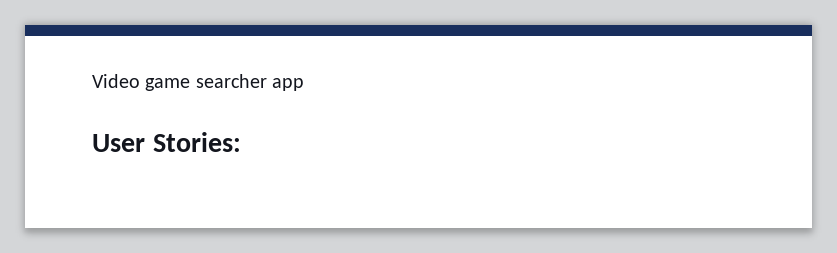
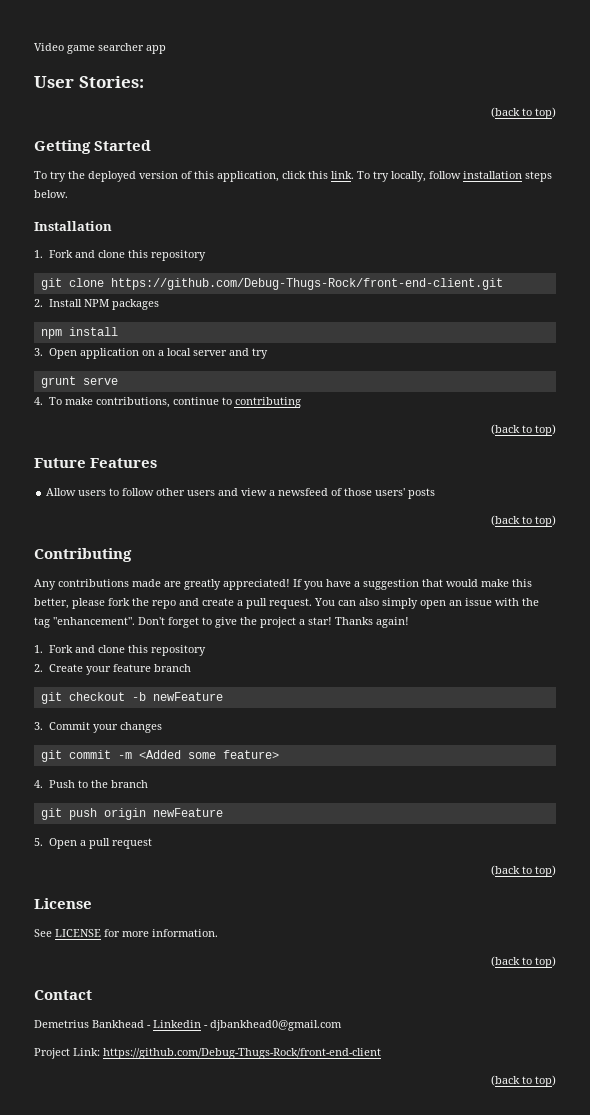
  User Stories:
+ (back to top)
+ Getting Started
+ To try the deployed version of this application, click this link. To try locally, follow installation steps below.
+ Installation
+ 1. Fork and clone this repository
+ git clone https://github.com/Debug-Thugs-Rock/front-end-client.git
+ 2. Install NPM packages
+ npm install
+ 3. Open application on a local server and try
+ grunt serve
+ 4. To make contributions, continue to contributing
+ (back to top)
+ Future Features
+ Allow users to follow other users and view a newsfeed of those users' posts
+ (back to top)
+ Contributing
+ Any contributions made are greatly appreciated! If you have a suggestion that would make this better, please fork the repo and create a pull request. You can also simply open an issue with the tag "enhancement". Don't forget to give the project a star! Thanks again!
+ 1. Fork and clone this repository
+ 2. Create your feature branch
+ git checkout -b newFeature
+ 3. Commit your changes
+ git commit -m <Added some feature>
+ 4. Push to the branch
+ git push origin newFeature
+ 5. Open a pull request
+ (back to top)
+ License
+ See LICENSE for more information.
+ (back to top)
+ Contact
+ Demetrius Bankhead - Linkedin - djbankhead0@gmail.com
+ Project Link: https://github.com/Debug-Thugs-Rock/front-end-client
+ (back to top)

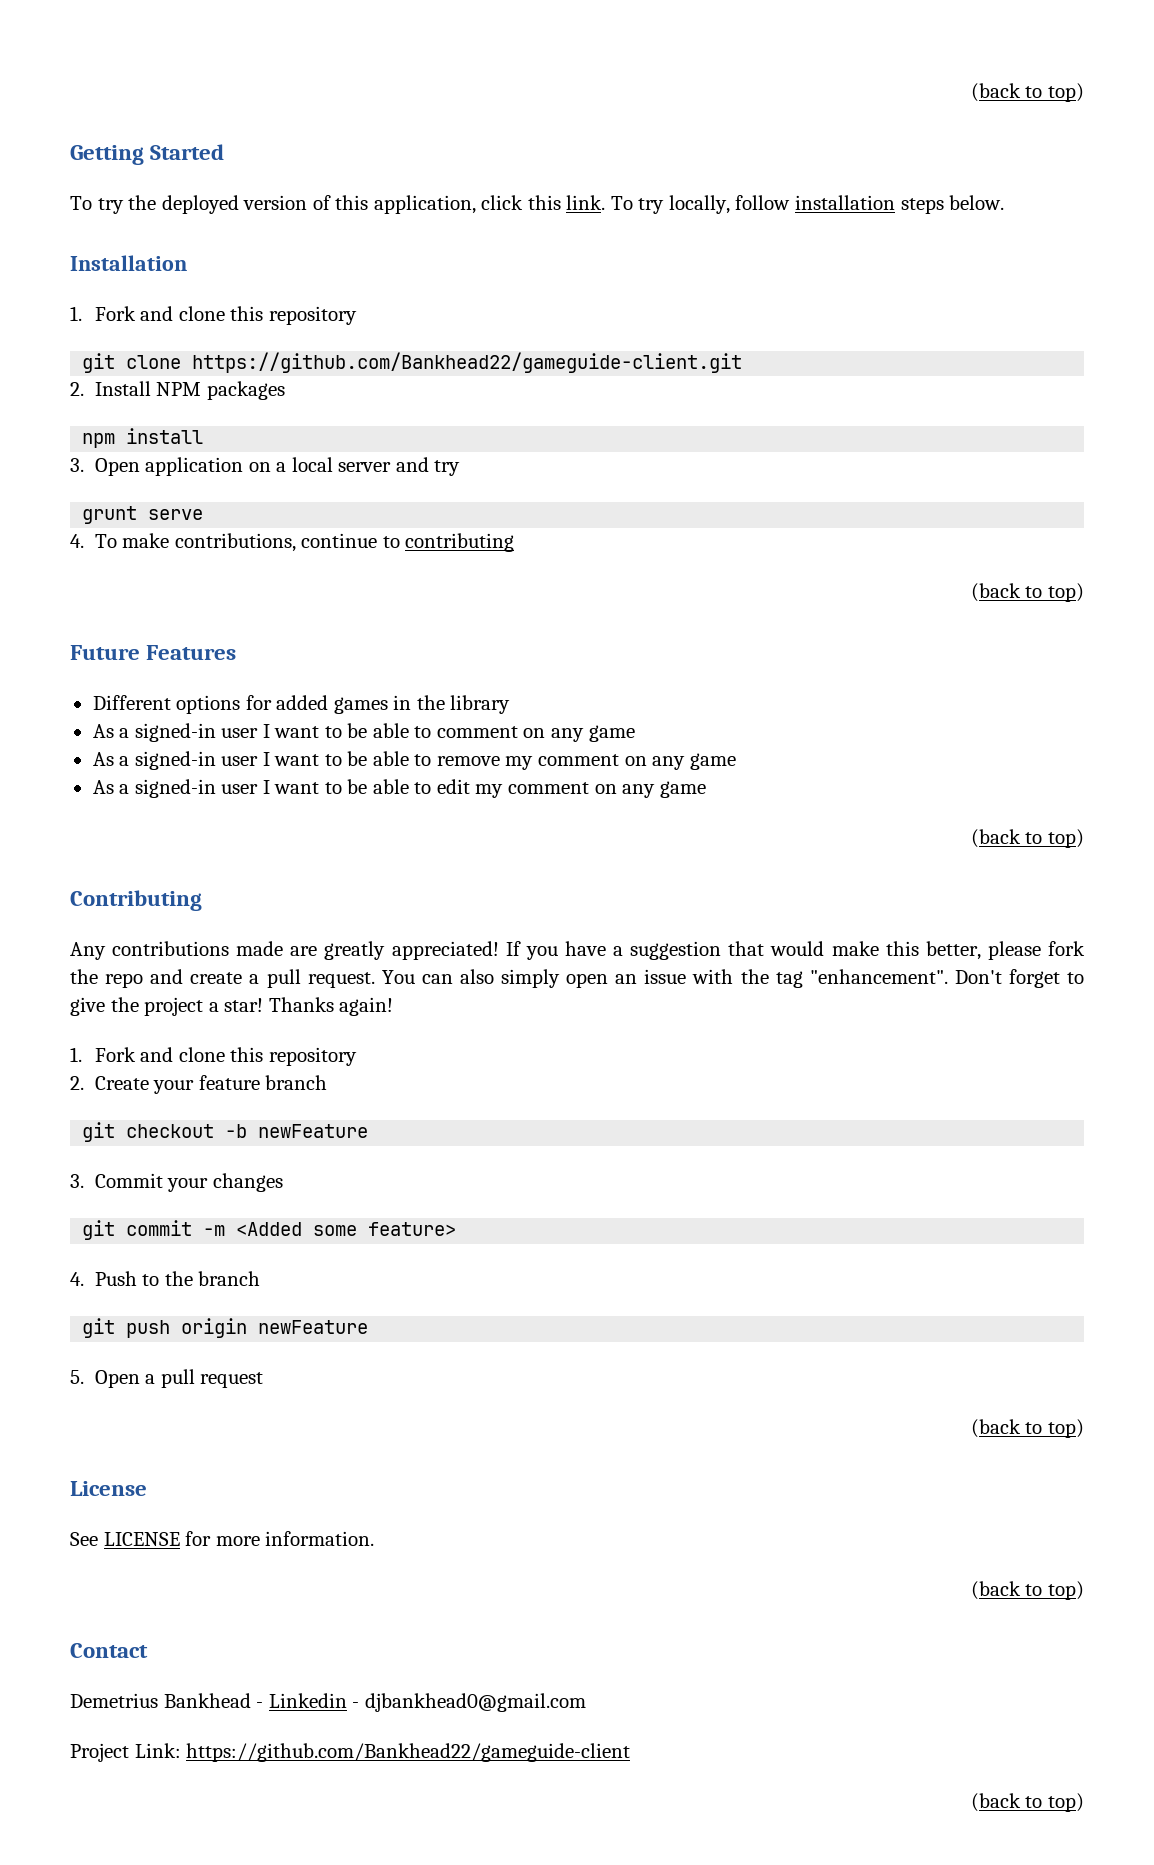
- Video game searcher app
- User Stories:
- git clone https://github.com/Debug-Thugs-Rock/front-end-client.git
+ git clone https://github.com/Bankhead22/gameguide-client.git
- Allow users to follow other users and view a newsfeed of those users' posts
+ Different options for added games in the library
+ As a signed-in user I want to be able to comment on any game
+ As a signed-in user I want to be able to remove my comment on any game
+ As a signed-in user I want to be able to edit my comment on any game
- Project Link: https://github.com/Debug-Thugs-Rock/front-end-client
+ Project Link: https://github.com/Bankhead22/gameguide-client

